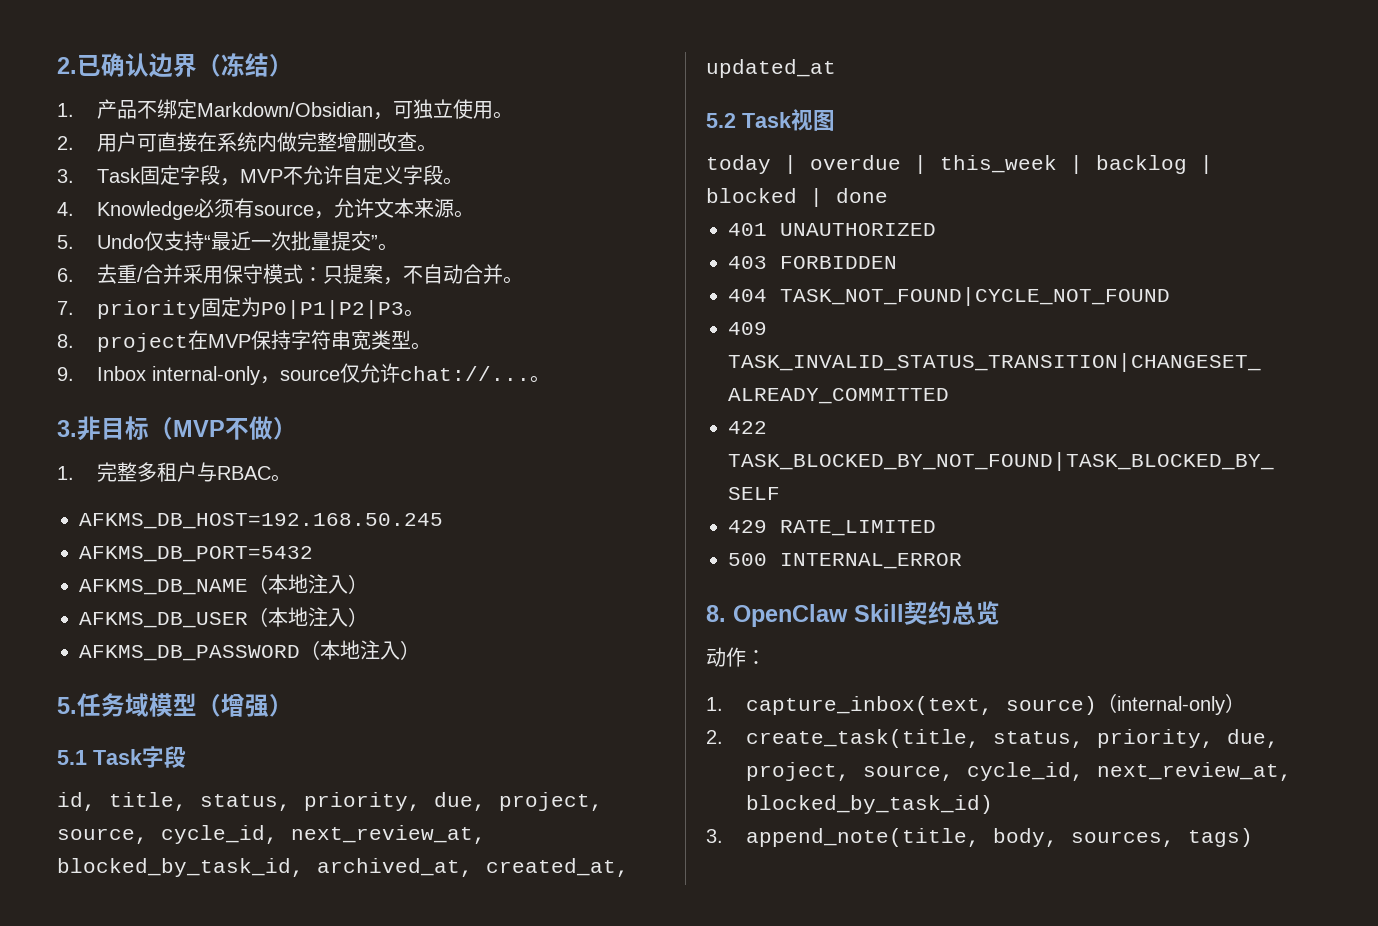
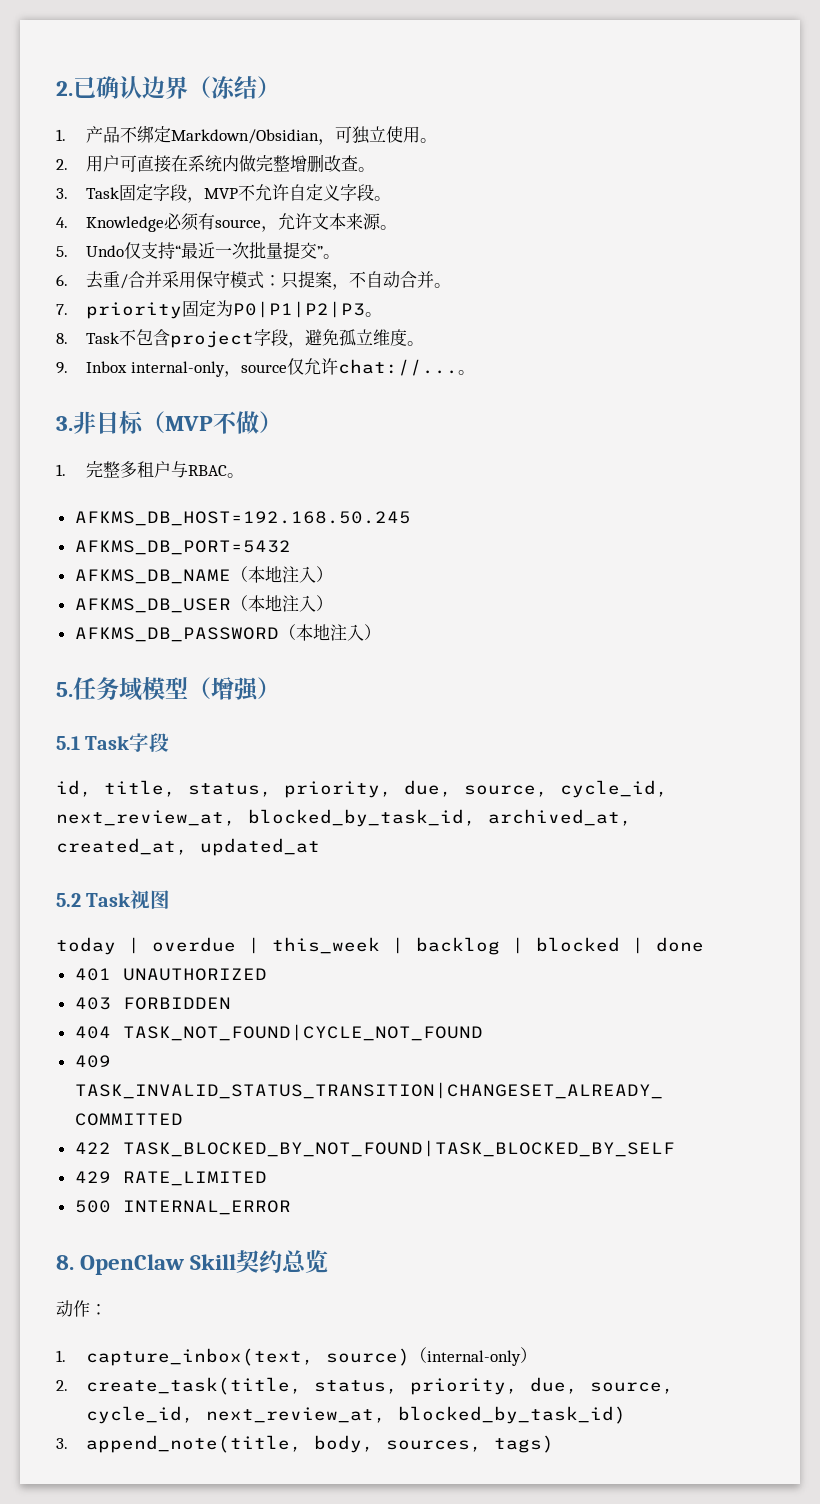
- 8. project在MVP保持字符串宽类型。
+ 8. Task不包含project字段，避免孤立维度。
- id, title, status, priority, due, project, source, cycle_id, next_review_at, blocked_by_task_id, archived_at, created_at, updated_at
+ id, title, status, priority, due, source, cycle_id, next_review_at, blocked_by_task_id, archived_at, created_at, updated_at
- 2. create_task(title, status, priority, due, project, source, cycle_id, next_review_at, blocked_by_task_id)
+ 2. create_task(title, status, priority, due, source, cycle_id, next_review_at, blocked_by_task_id)

